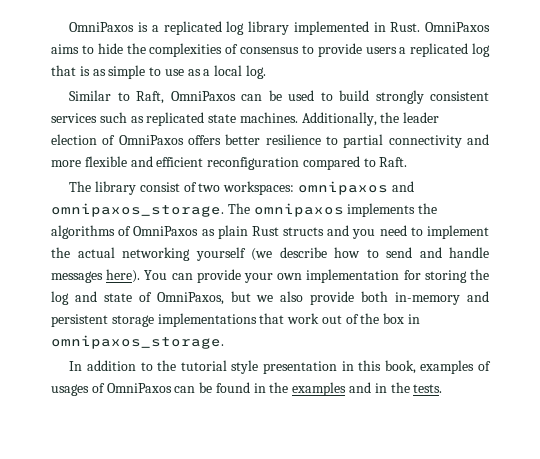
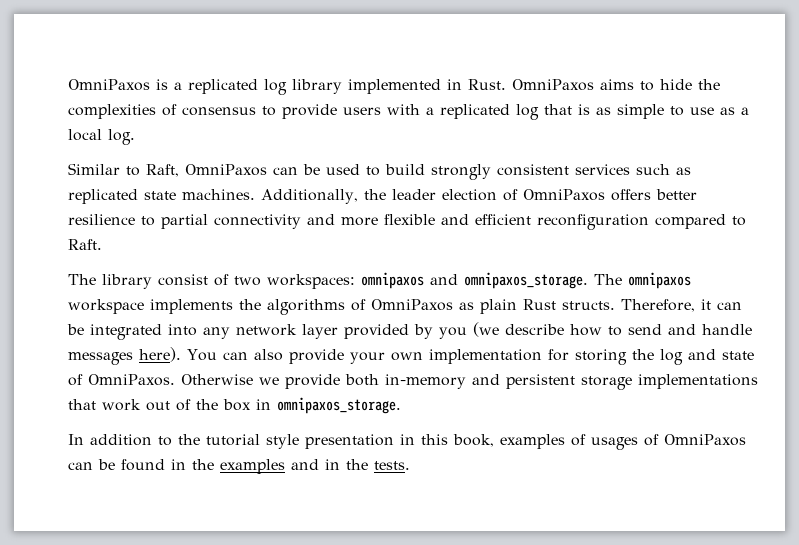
- OmniPaxos aims to hide the complexities of consensus to provide users a replicated log that is as simple to use as a local log.
+ OmniPaxos aims to hide the complexities of consensus to provide users with a replicated log that is as simple to use as a local log.
- The omnipaxos implements the algorithms of OmniPaxos as plain Rust structs and you need to implement the actual networking yourself (we describe how to send and handle messages here).
+ The omnipaxos workspace implements the algorithms of OmniPaxos as plain Rust structs. Therefore, it can be integrated into any network layer provided by you (we describe how to send and handle messages here).
- You can provide your own implementation for storing the log and state of OmniPaxos, but we also provide both in-memory and persistent storage implementations that work out of the box in omnipaxos_storage.
+ You can also provide your own implementation for storing the log and state of OmniPaxos. Otherwise we provide both in-memory and persistent storage implementations that work out of the box in omnipaxos_storage.

